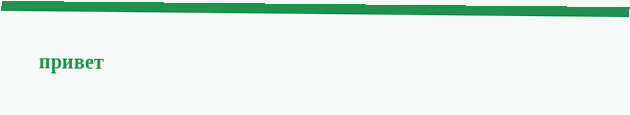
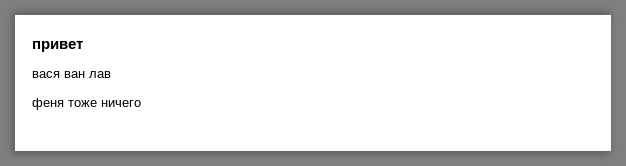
+ вася ван лав
+ феня тоже ничего

